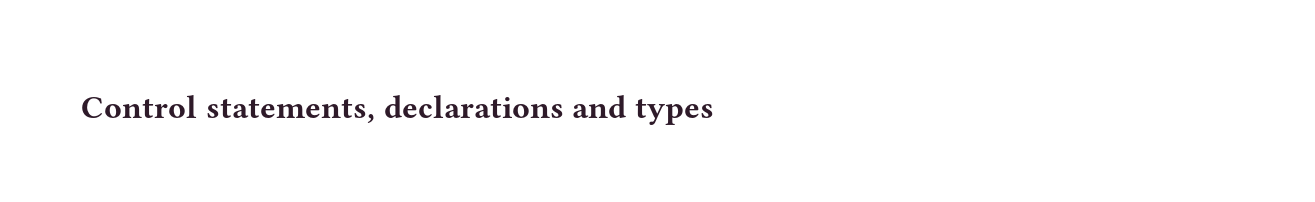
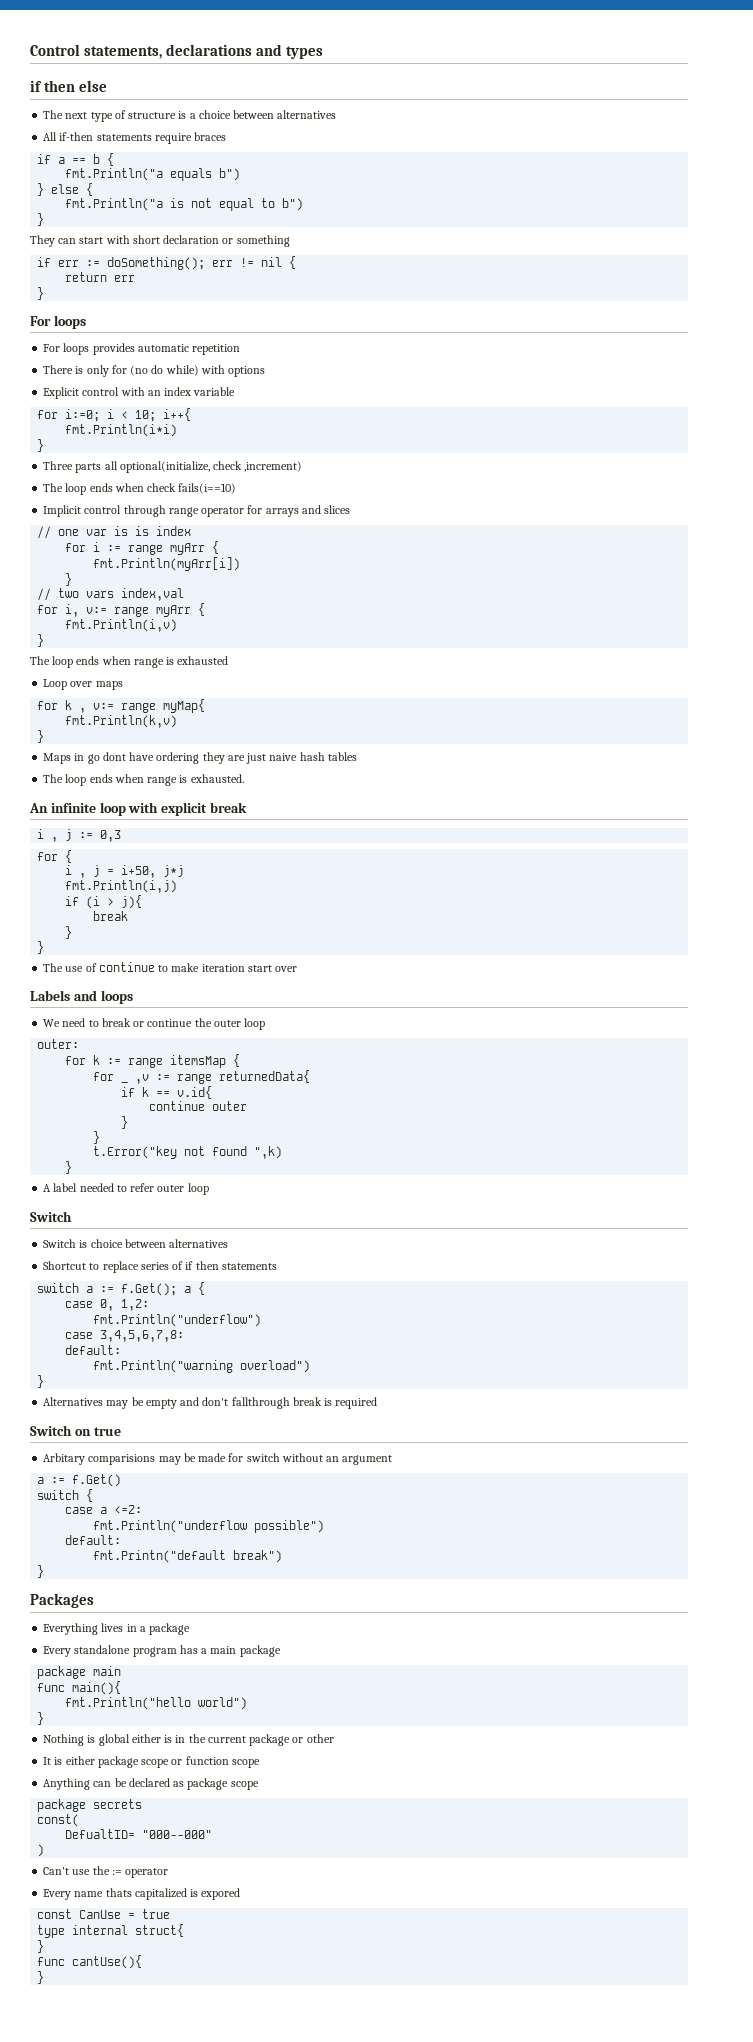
+ if then else
+ The next type of structure is a choice between alternatives
+ All if-then statements require braces
+ if a == b {
+ fmt.Println("a equals b")
+ } else {
+ fmt.Println("a is not equal to b")
+ }
+ They can start with short declaration or something
+ if err := doSomething(); err != nil {
+ return err
+ }
+ For loops
+ For loops provides automatic repetition
+ There is only for (no do while) with options
+ Explicit control with an index variable
+ for i:=0; i < 10; i++{
+ fmt.Println(i*i)
+ }
+ Three parts all optional(initialize, check ,increment)
+ The loop ends when check fails(i==10)
+ Implicit control through range operator for arrays and slices
+ // one var is is index
+ for i := range myArr {
+ fmt.Println(myArr[i])
+ }
+ // two vars index,val
+ for i, v:= range myArr {
+ fmt.Println(i,v)
+ }
+ The loop ends when range is exhausted
+ Loop over maps
+ for k , v:= range myMap{
+ fmt.Println(k,v)
+ }
+ Maps in go dont have ordering they are just naive hash tables
+ The loop ends when range is exhausted.
+ An infinite loop with explicit break
+ i , j := 0,3
+ for {
+ i , j = i+50, j*j
+ fmt.Println(i,j)
+ if (i > j){
+ break
+ }
+ }
+ The use of continue to make iteration start over
+ Labels and loops
+ We need to break or continue the outer loop
+ outer:
+ for k := range itemsMap {
+ for _ ,v := range returnedData{
+ if k == v.id{
+ continue outer
+ }
+ }
+ t.Error("key not found ",k)
+ }
+ A label needed to refer outer loop
+ Switch
+ Switch is choice between alternatives
+ Shortcut to replace series of if then statements
+ switch a := f.Get(); a {
+ case 0, 1,2:
+ fmt.Println("underflow")
+ case 3,4,5,6,7,8:
+ default:
+ fmt.Println("warning overload")
+ }
+ Alternatives may be empty and don't fallthrough break is required
+ Switch on true
+ Arbitary comparisions may be made for switch without an argument
+ a := f.Get()
+ switch {
+ case a <=2:
+ fmt.Println("underflow possible")
+ default:
+ fmt.Printn("default break")
+ }
+ Packages
+ Everything lives in a package
+ Every standalone program has a main package
+ package main
+ func main(){
+ fmt.Println("hello world")
+ }
+ Nothing is global either is in the current package or other
+ It is either package scope or function scope
+ Anything can be declared as package scope
+ package secrets
+ const(
+ DefualtID= "000--000"
+ )
+ Can't use the := operator
+ Every name thats capitalized is expored
+ const CanUse = true
+ type internal struct{
+ }
+ func cantUse(){
+ }

